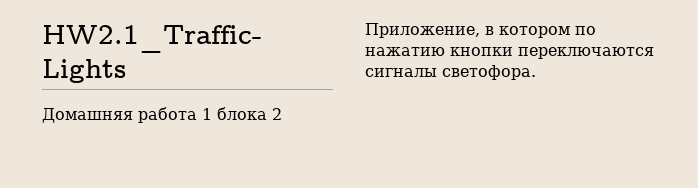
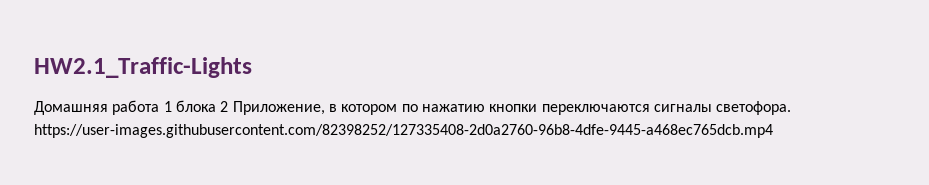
- Домашняя работа 1 блока 2 Приложение, в котором по нажатию кнопки переключаются сигналы светофора.
+ Домашняя работа 1 блока 2 Приложение, в котором по нажатию кнопки переключаются сигналы светофора. https://user-images.githubusercontent.com/82398252/127335408-2d0a2760-96b8-4dfe-9445-a468ec765dcb.mp4

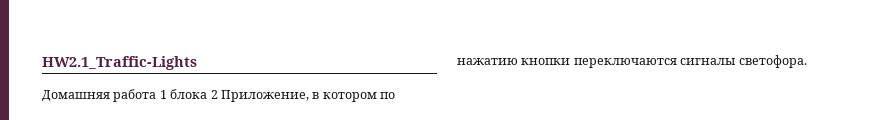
- Домашняя работа 1 блока 2 Приложение, в котором по нажатию кнопки переключаются сигналы светофора. https://user-images.githubusercontent.com/82398252/127335408-2d0a2760-96b8-4dfe-9445-a468ec765dcb.mp4
+ Домашняя работа 1 блока 2 Приложение, в котором по нажатию кнопки переключаются сигналы светофора.

